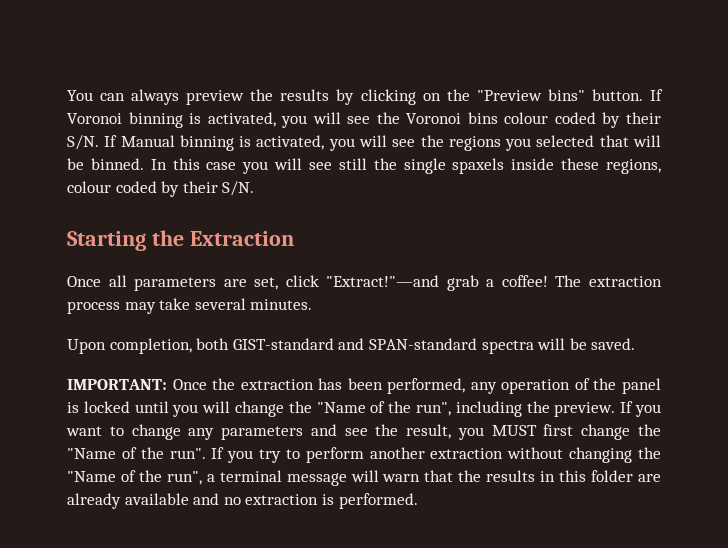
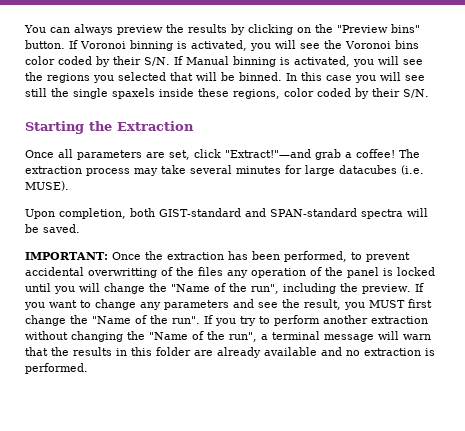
- If Voronoi binning is activated, you will see the Voronoi bins colour coded by their S/N. If Manual binning is activated, you will see the regions you selected that will be binned.
+ If Voronoi binning is activated, you will see the Voronoi bins color coded by their S/N. If Manual binning is activated, you will see the regions you selected that will be binned.
- In this case you will see still the single spaxels inside these regions, colour coded by their S/N.
+ In this case you will see still the single spaxels inside these regions, color coded by their S/N.
- The extraction process may take several minutes.
+ The extraction process may take several minutes for large datacubes (i.e. MUSE).
- IMPORTANT: Once the extraction has been performed, any operation of the panel is locked until you will change the "Name of the run", including the preview.
+ IMPORTANT: Once the extraction has been performed, to prevent accidental overwritting of the files any operation of the panel is locked until you will change the "Name of the run", including the preview.

